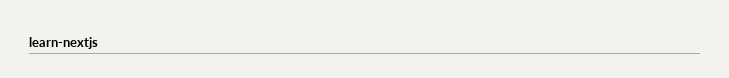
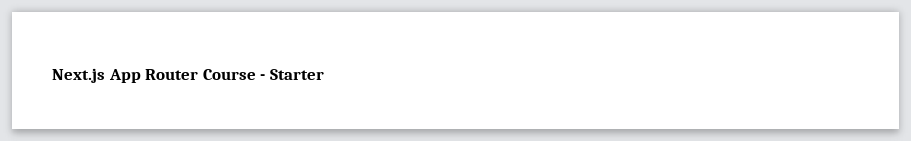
- learn-nextjs
+ Next.js App Router Course - Starter

